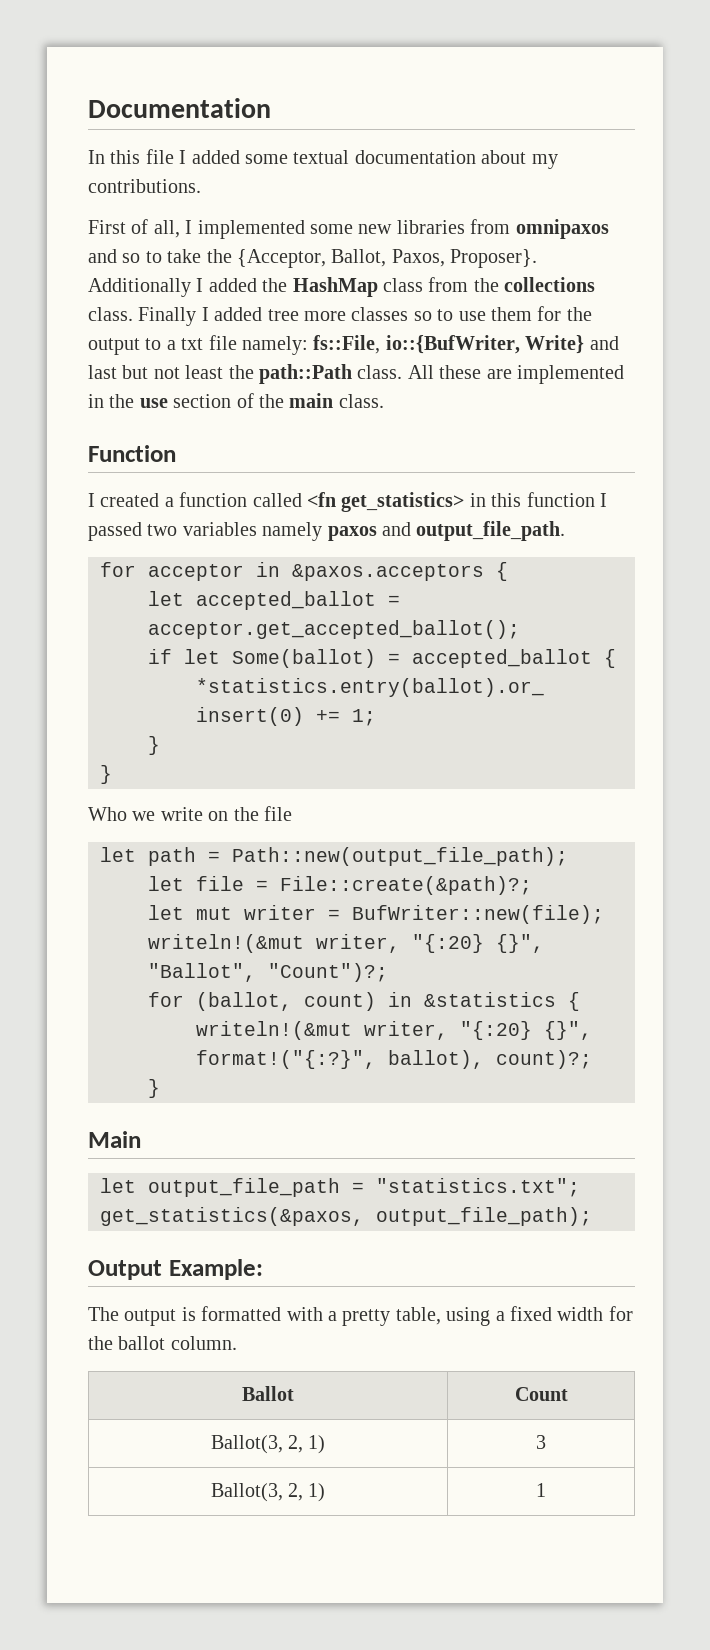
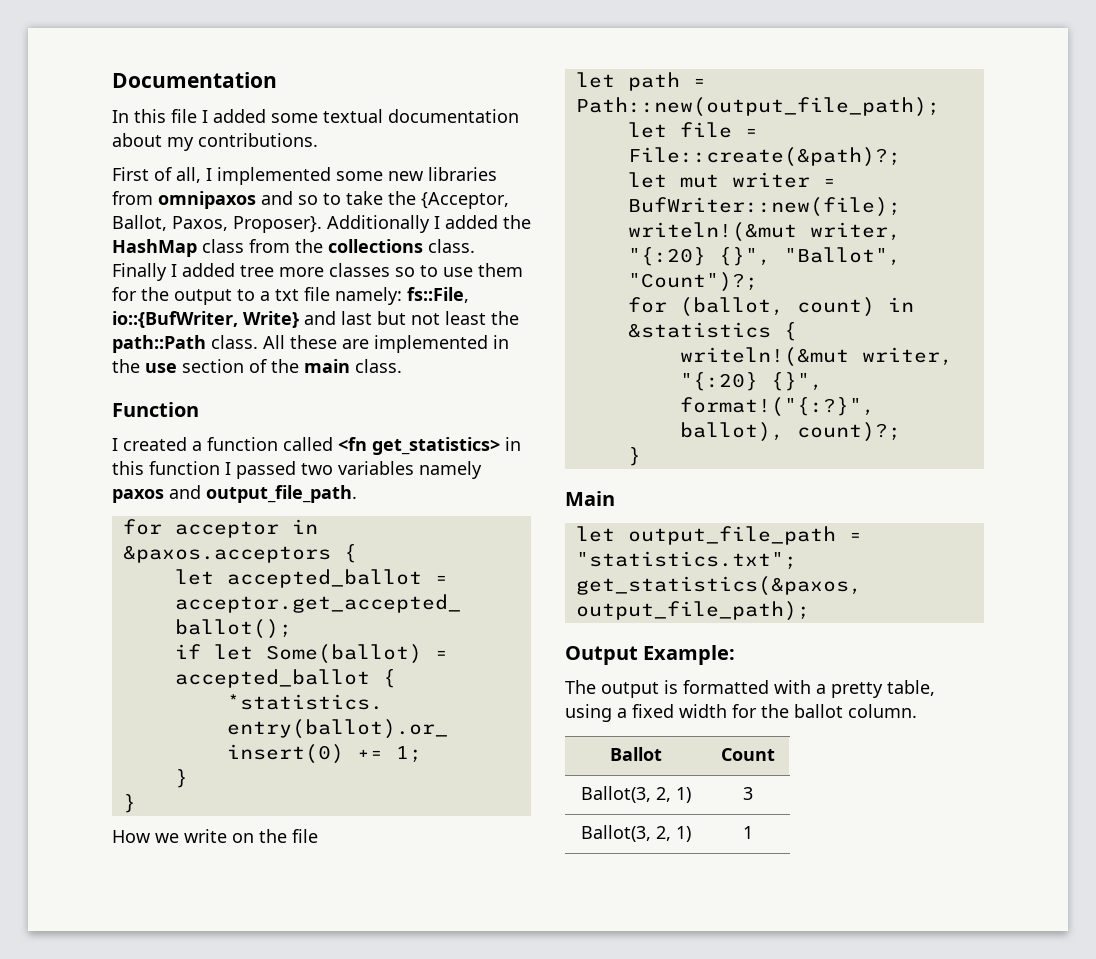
- Who we write on the file
+ How we write on the file

